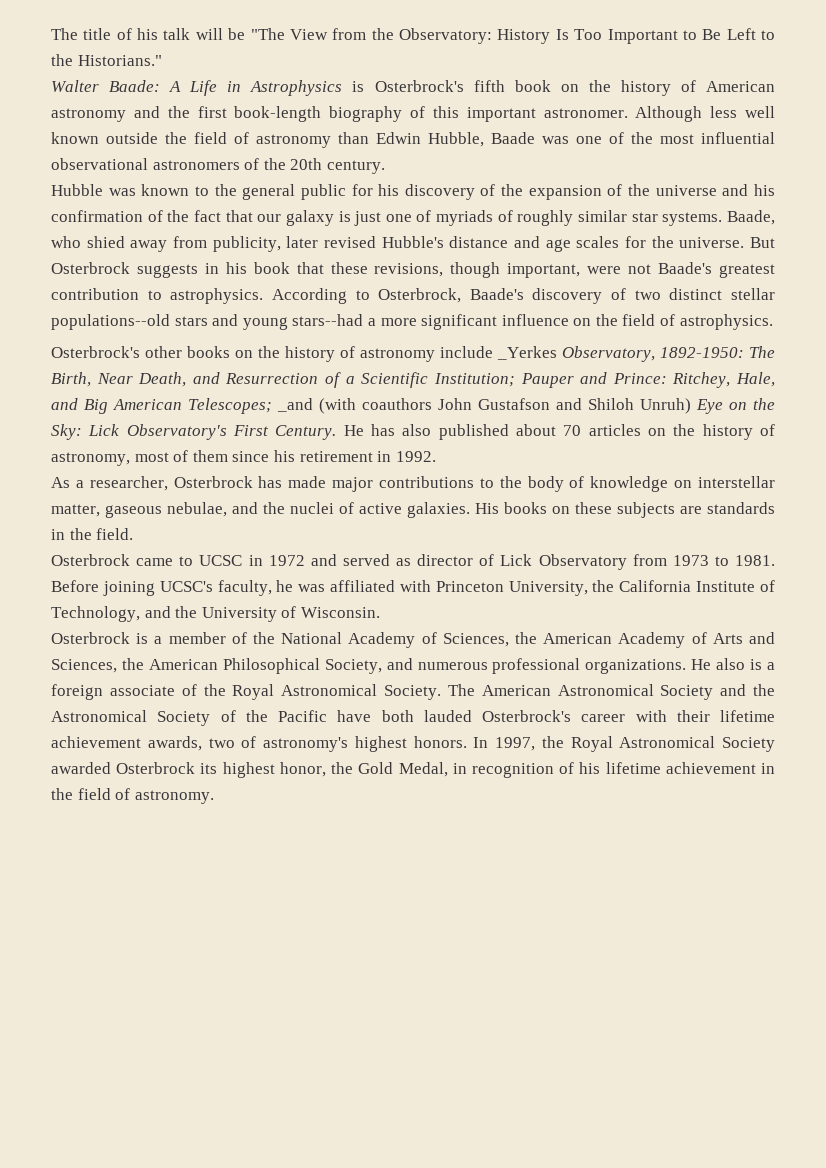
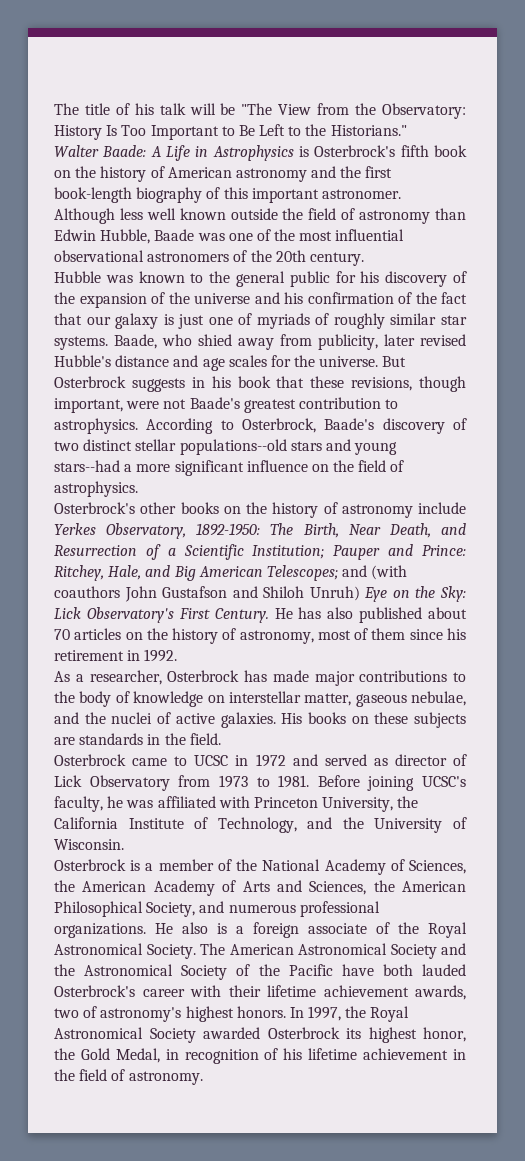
- Osterbrock's other books on the history of astronomy include _Yerkes Observatory, 1892-1950: The Birth, Near Death, and Resurrection of a Scientific Institution; Pauper and Prince: Ritchey, Hale, and Big American Telescopes; _and (with coauthors John Gustafson and Shiloh Unruh) Eye on the Sky: Lick Observatory's First Century.
+ Osterbrock's other books on the history of astronomy include Yerkes Observatory, 1892-1950: The Birth, Near Death, and Resurrection of a Scientific Institution; Pauper and Prince: Ritchey, Hale, and Big American Telescopes; and (with coauthors John Gustafson and Shiloh Unruh) Eye on the Sky: Lick Observatory's First Century.

